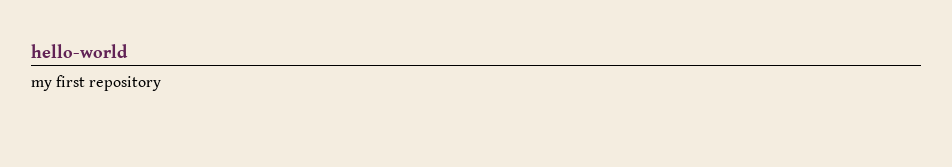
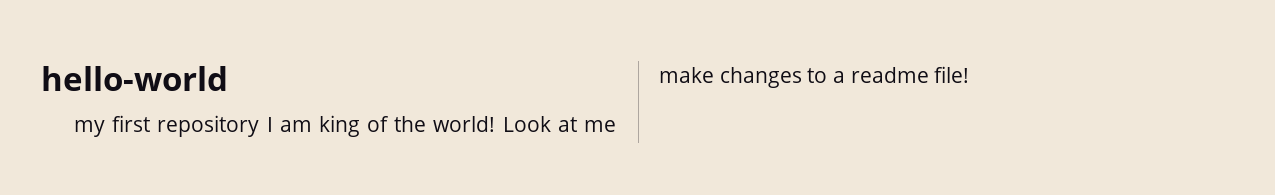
- my first repository
+ my first repository I am king of the world! Look at me make changes to a readme file!

